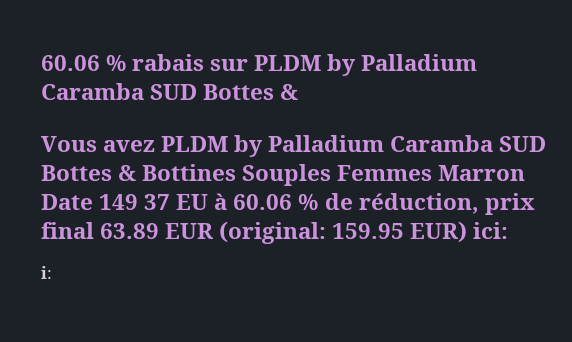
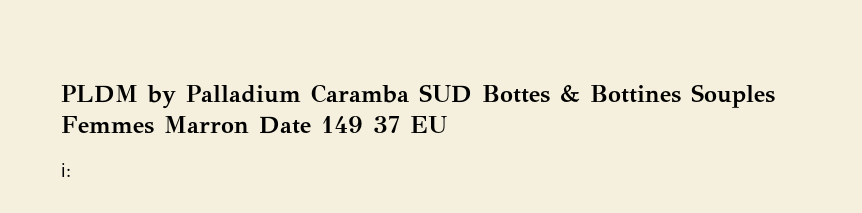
- 60.06 % rabais sur PLDM by Palladium Caramba SUD Bottes &
- Vous avez PLDM by Palladium Caramba SUD Bottes & Bottines Souples Femmes Marron Date 149 37 EU à 60.06 % de réduction, prix final 63.89 EUR (original: 159.95 EUR) ici:
+ PLDM by Palladium Caramba SUD Bottes & Bottines Souples Femmes Marron Date 149 37 EU

